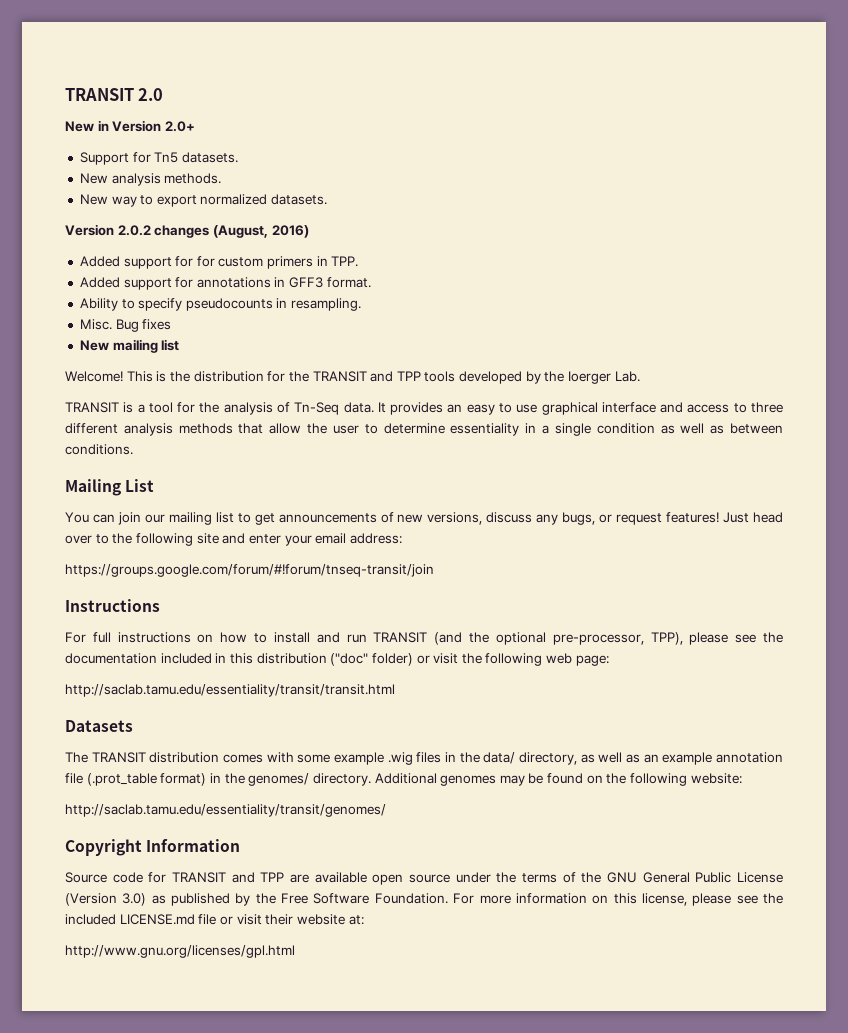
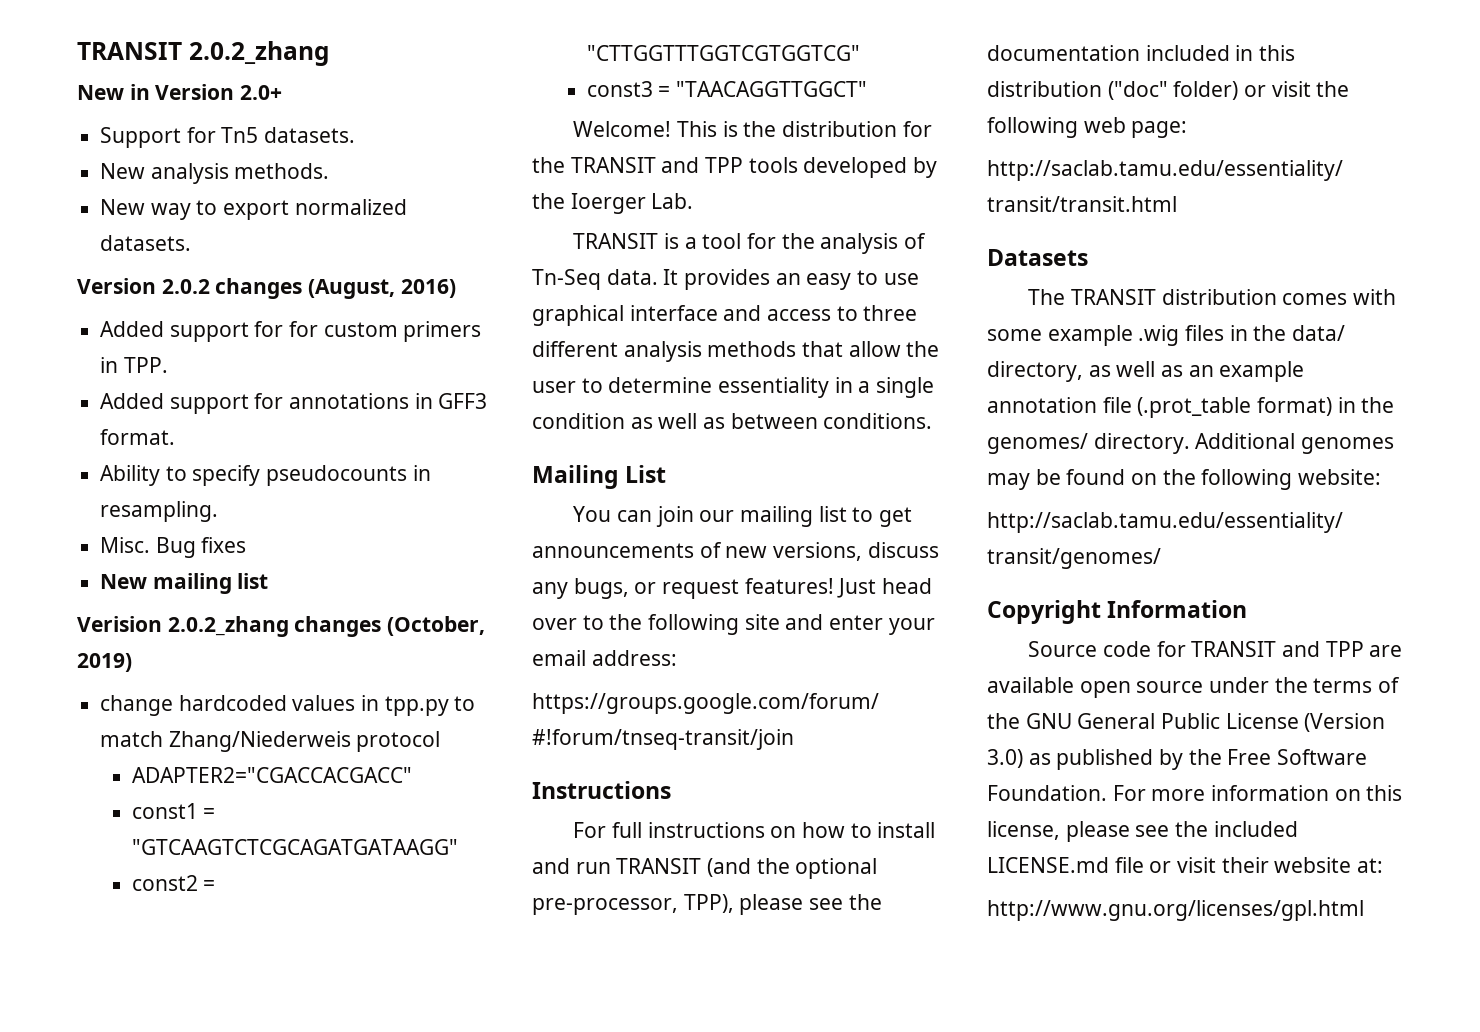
- TRANSIT 2.0
+ TRANSIT 2.0.2_zhang
+ Verision 2.0.2_zhang changes (October, 2019)
+ change hardcoded values in tpp.py to match Zhang/Niederweis protocol
+ ADAPTER2="CGACCACGACC"
+ const1 = "GTCAAGTCTCGCAGATGATAAGG"
+ const2 = "CTTGGTTTGGTCGTGGTCG"
+ const3 = "TAACAGGTTGGCT"

